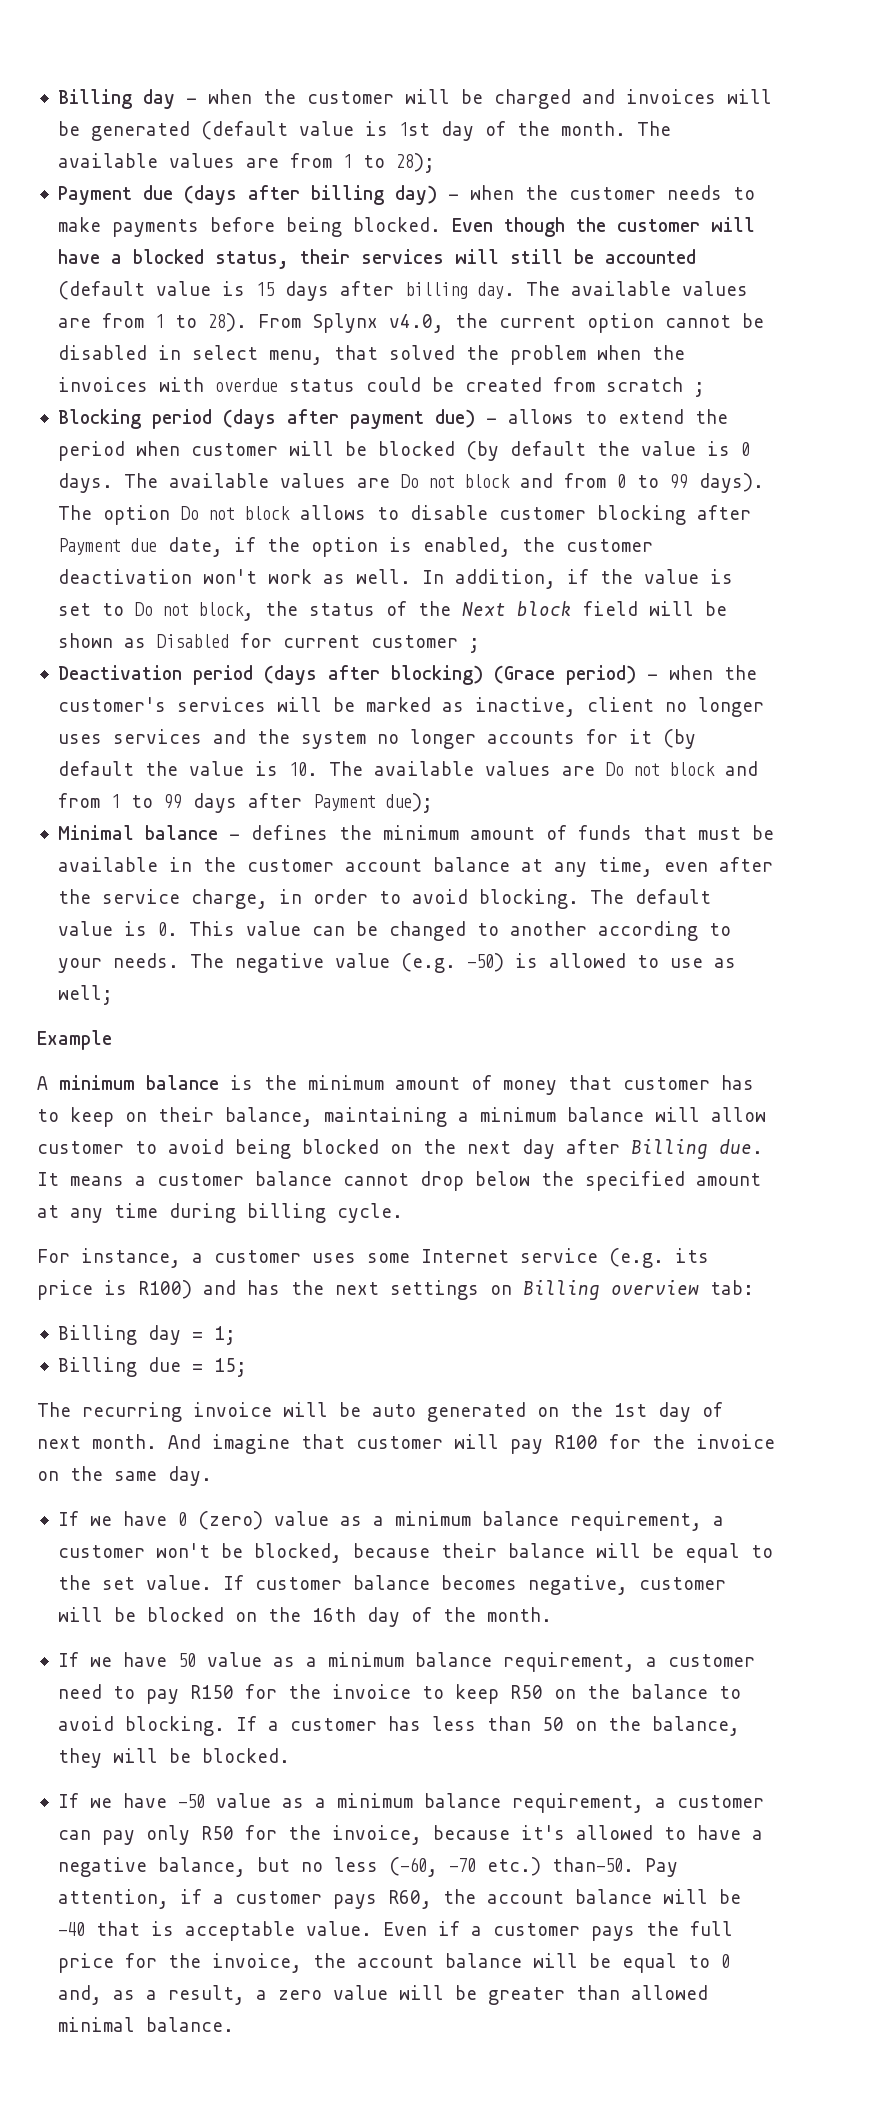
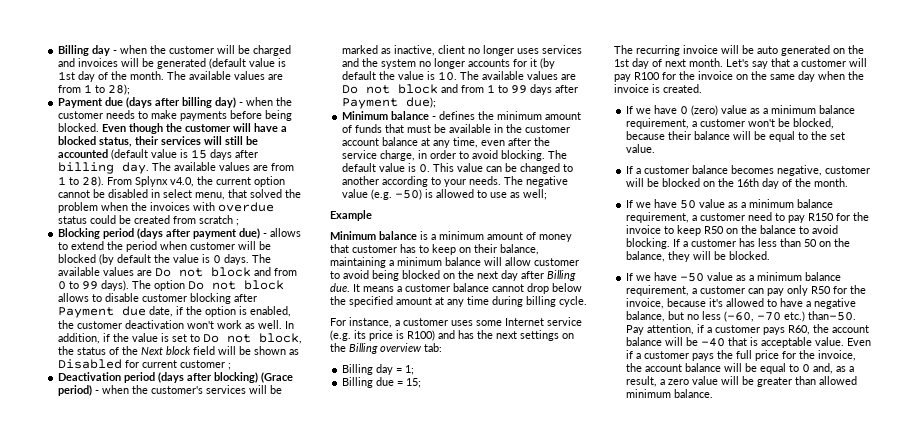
- Minimal balance - defines the minimum amount of funds that must be available in the customer account balance at any time, even after the service charge, in order to avoid blocking.
+ Minimum balance - defines the minimum amount of funds that must be available in the customer account balance at any time, even after the service charge, in order to avoid blocking.
- A minimum balance is the minimum amount of money that customer has to keep on their balance, maintaining a minimum balance will allow customer to avoid being blocked on the next day after Billing due.
+ Minimum balance is a minimum amount of money that customer has to keep on their balance, maintaining a minimum balance will allow customer to avoid being blocked on the next day after Billing due.
- For instance, a customer uses some Internet service (e.g. its price is R100) and has the next settings on Billing overview tab:
+ For instance, a customer uses some Internet service (e.g. its price is R100) and has the next settings on the Billing overview tab:
- And imagine that customer will pay R100 for the invoice on the same day.
+ Let's say that a customer will pay R100 for the invoice on the same day when the invoice is created.
- If we have 0 (zero) value as a minimum balance requirement, a customer won't be blocked, because their balance will be equal to the set value. If customer balance becomes negative, customer will be blocked on the 16th day of the month.
+ If we have 0 (zero) value as a minimum balance requirement, a customer won't be blocked, because their balance will be equal to the set value.
+ If a customer balance becomes negative, customer will be blocked on the 16th day of the month.
- Even if a customer pays the full price for the invoice, the account balance will be equal to 0 and, as a result, a zero value will be greater than allowed minimal balance.
+ Even if a customer pays the full price for the invoice, the account balance will be equal to 0 and, as a result, a zero value will be greater than allowed minimum balance.

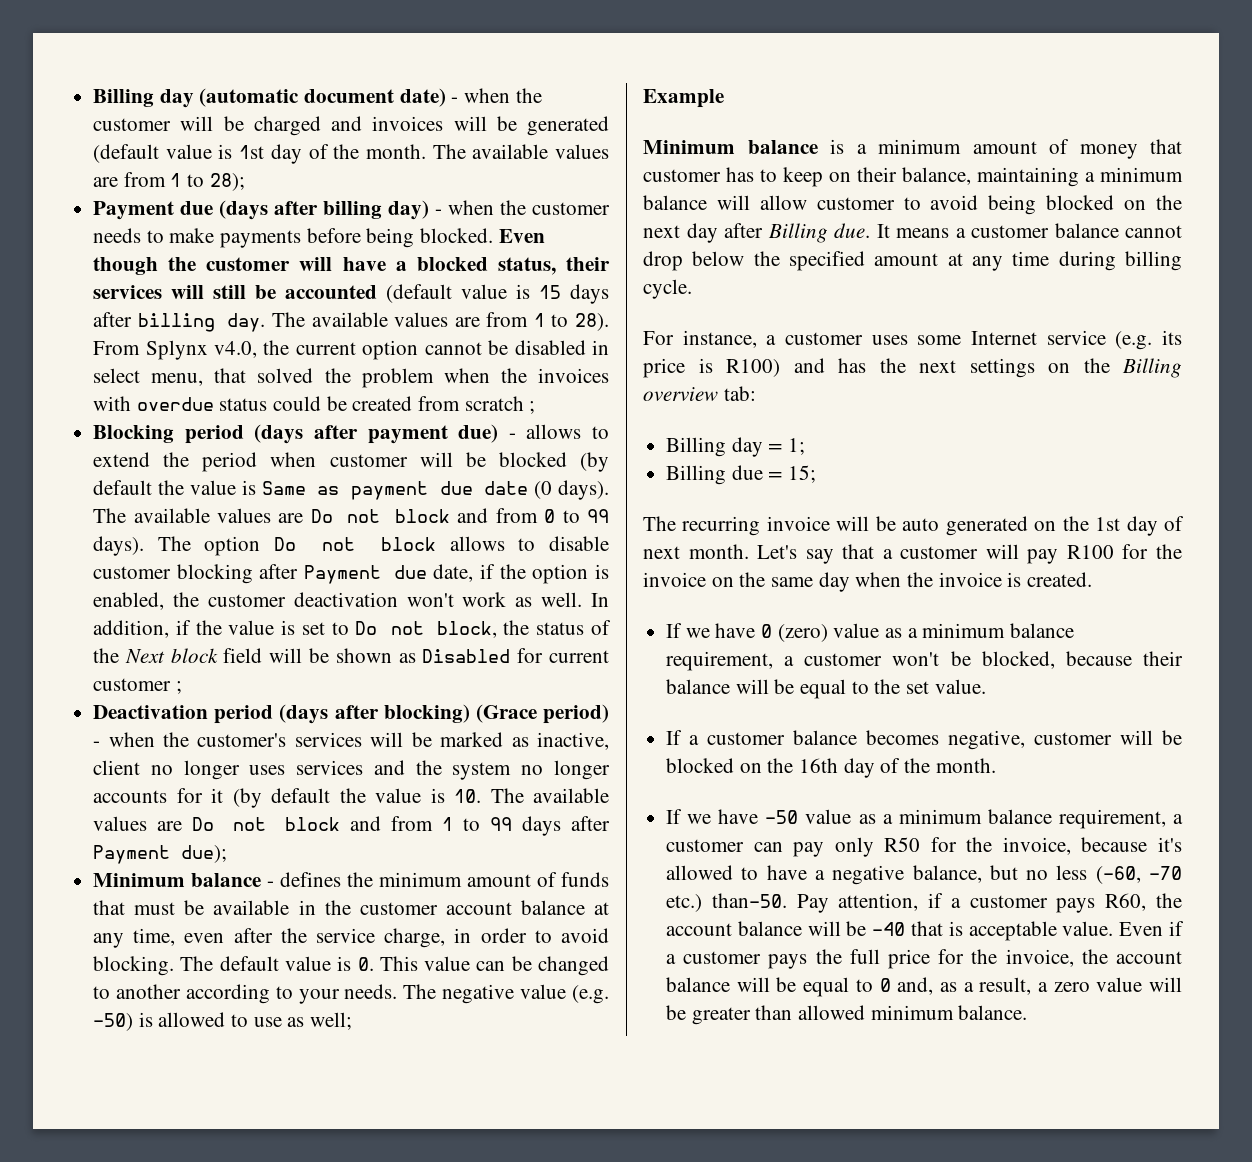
- Billing day - when the customer will be charged and invoices will be generated (default value is 1st day of the month.
+ Billing day (automatic document date) - when the customer will be charged and invoices will be generated (default value is 1st day of the month.
- Blocking period (days after payment due) - allows to extend the period when customer will be blocked (by default the value is 0 days.
+ Blocking period (days after payment due) - allows to extend the period when customer will be blocked (by default the value is Same as payment due date (0 days).
- If we have 50 value as a minimum balance requirement, a customer need to pay R150 for the invoice to keep R50 on the balance to avoid blocking. If a customer has less than 50 on the balance, they will be blocked.

